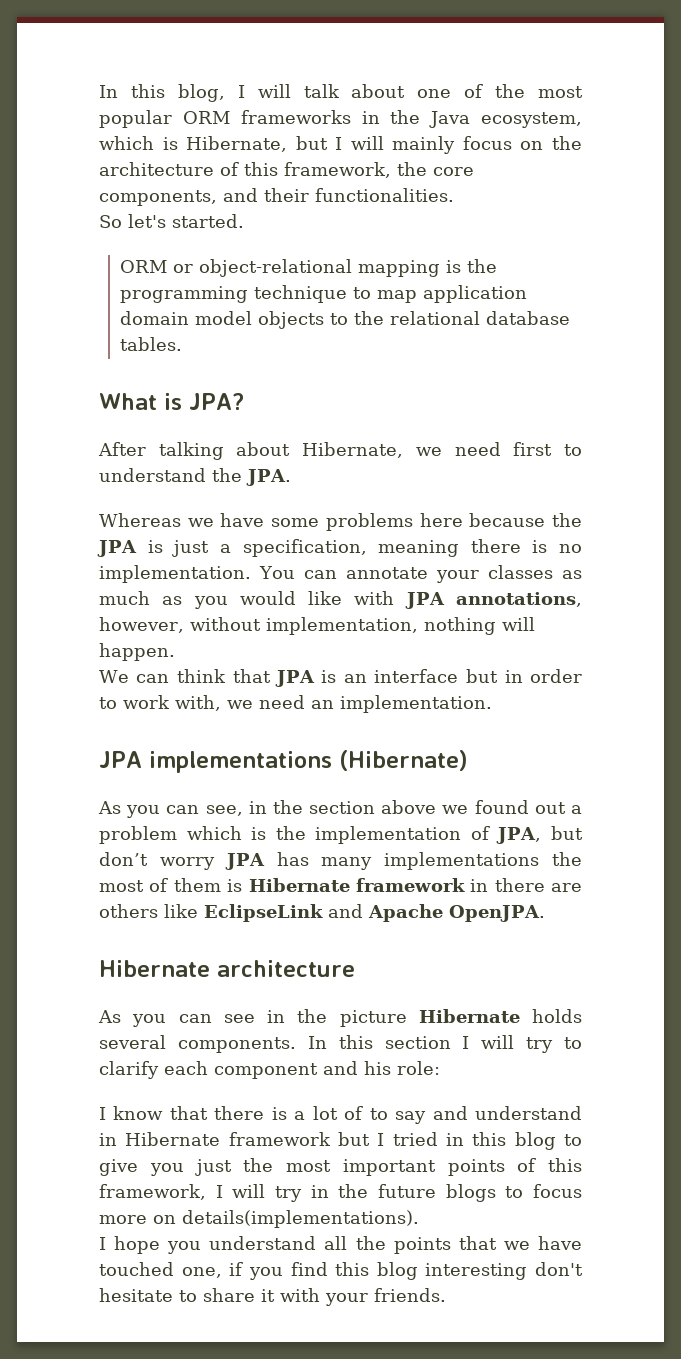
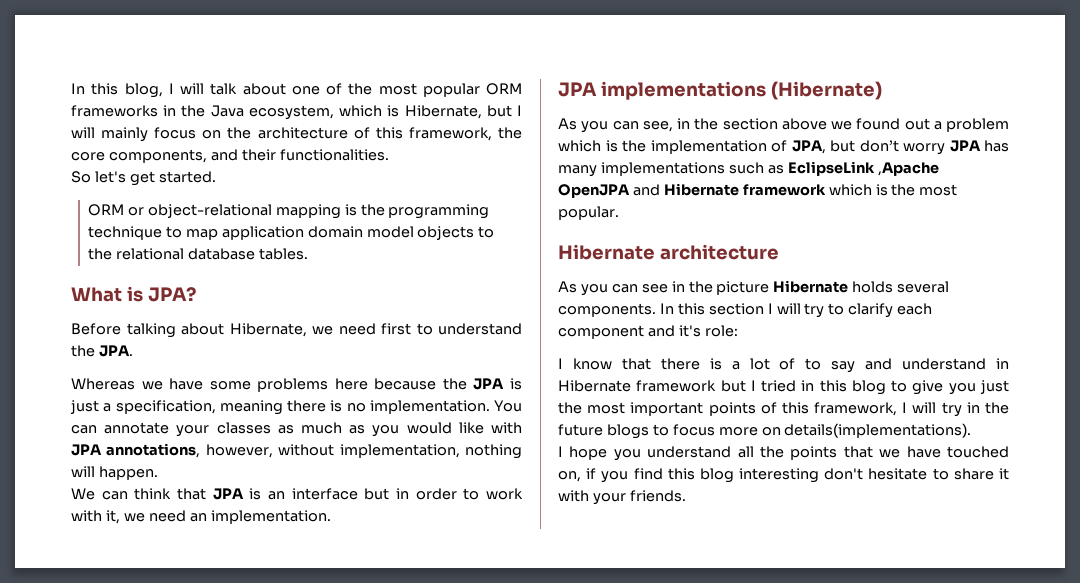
- So let's started.
+ So let's get started.
- After talking about Hibernate, we need first to understand the JPA.
+ Before talking about Hibernate, we need first to understand the JPA.
- We can think that JPA is an interface but in order to work with, we need an implementation.
+ We can think that JPA is an interface but in order to work with it, we need an implementation.
- As you can see, in the section above we found out a problem which is the implementation of JPA, but don’t worry JPA has many implementations the most of them is Hibernate framework in there are others like EclipseLink and Apache OpenJPA.
+ As you can see, in the section above we found out a problem which is the implementation of JPA, but don’t worry JPA has many implementations such as EclipseLink ,Apache OpenJPA and Hibernate framework which is the most popular.
- In this section I will try to clarify each component and his role:
+ In this section I will try to clarify each component and it's role:
- I hope you understand all the points that we have touched one, if you find this blog interesting don't hesitate to share it with your friends.
+ I hope you understand all the points that we have touched on, if you find this blog interesting don't hesitate to share it with your friends.

